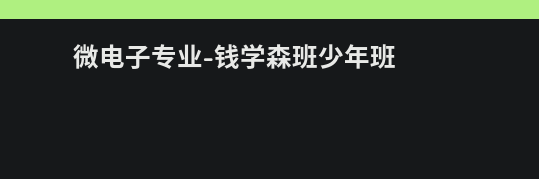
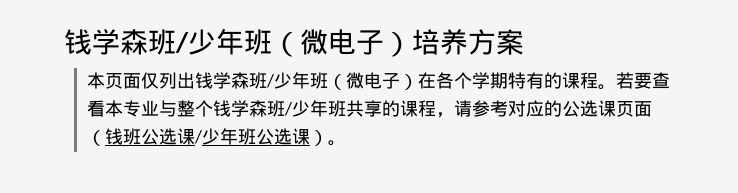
- 微电子专业-钱学森班少年班
+ 钱学森班/少年班（微电子）培养方案
+ 本页面仅列出钱学森班/少年班（微电子）在各个学期特有的课程。若要查看本专业与整个钱学森班/少年班共享的课程，请参考对应的公选课页面（钱班公选课/少年班公选课）。

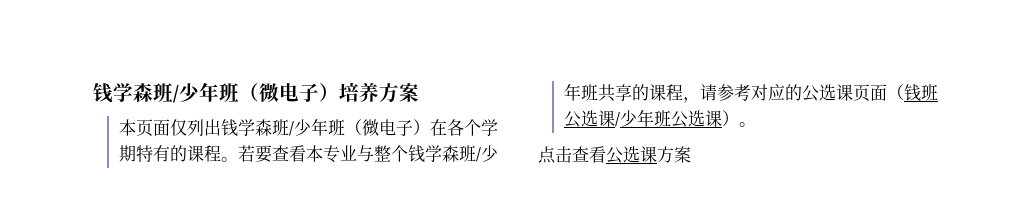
+ 点击查看公选课方案

